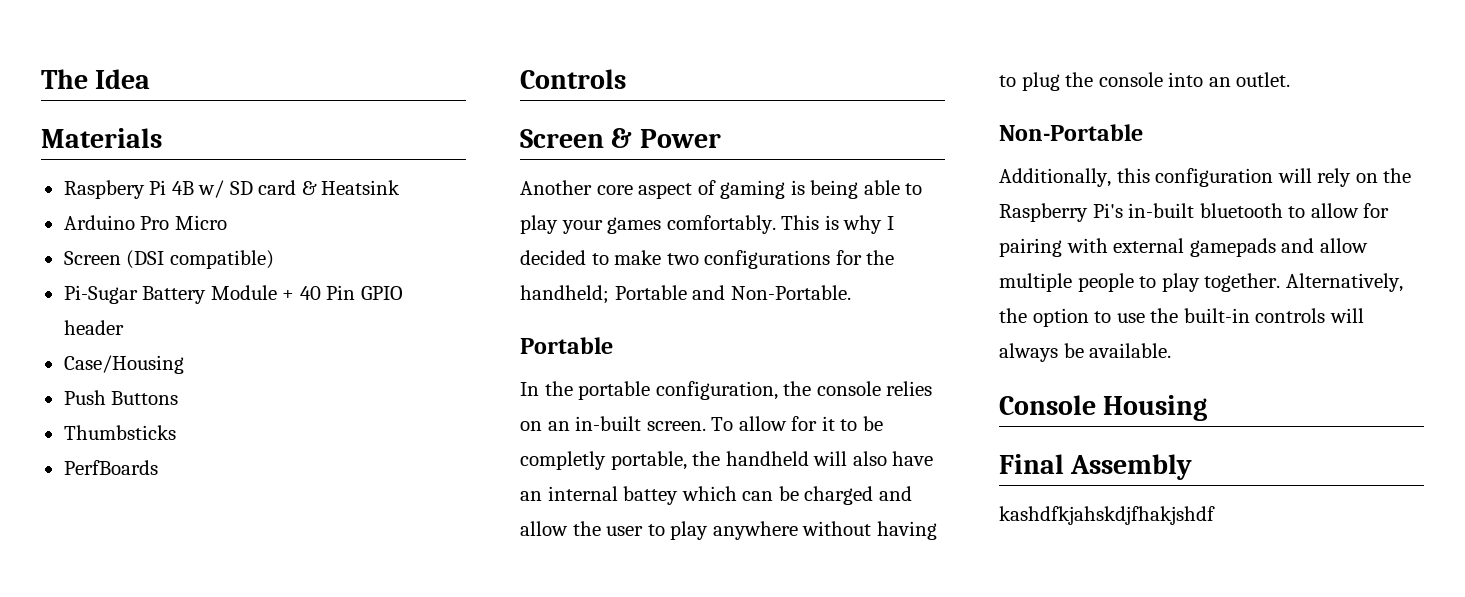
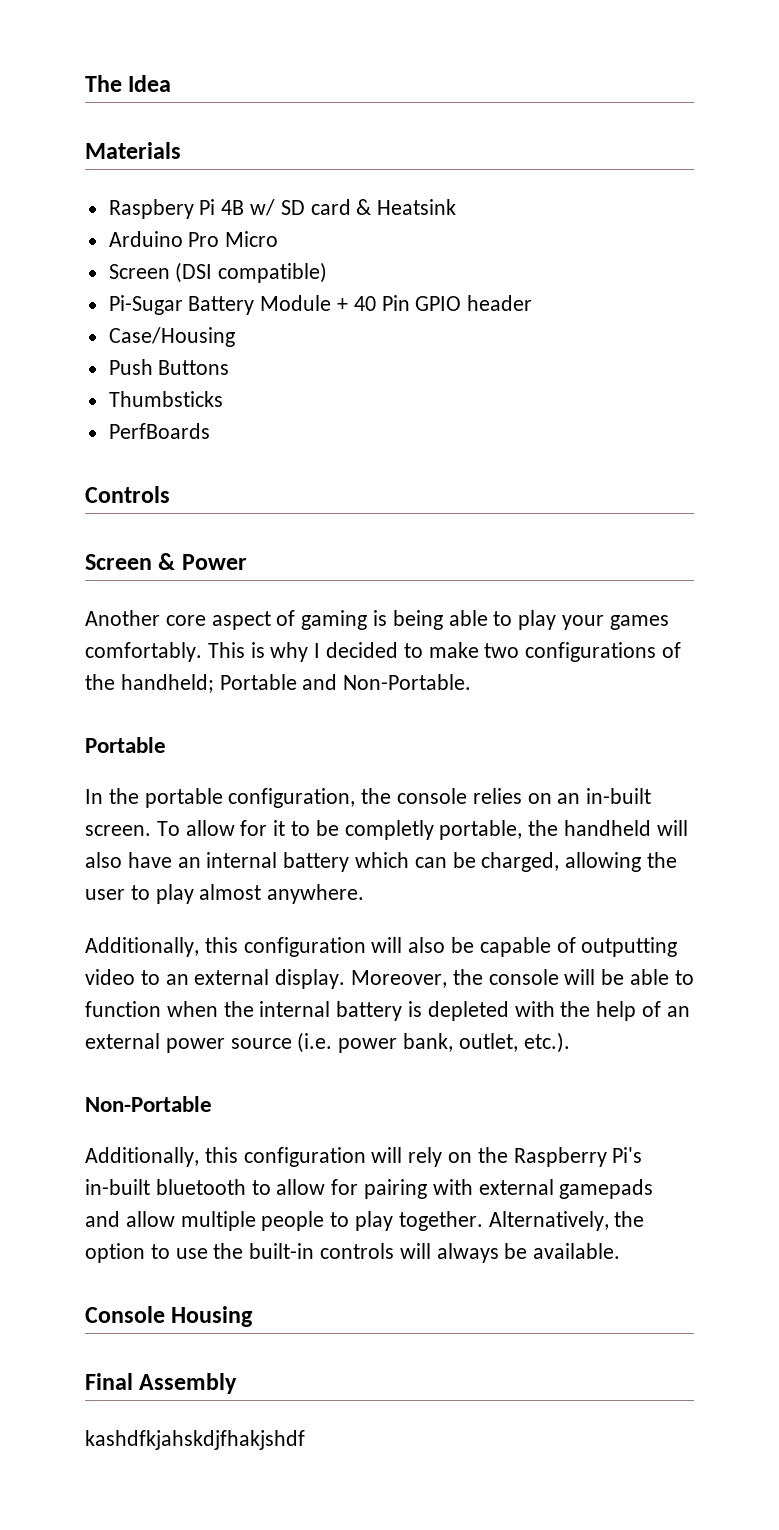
- This is why I decided to make two configurations for the handheld; Portable and Non-Portable.
+ This is why I decided to make two configurations of the handheld; Portable and Non-Portable.
- To allow for it to be completly portable, the handheld will also have an internal battey which can be charged and allow the user to play anywhere without having to plug the console into an outlet.
+ To allow for it to be completly portable, the handheld will also have an internal battery which can be charged, allowing the user to play almost anywhere.
+ Additionally, this configuration will also be capable of outputting video to an external display. Moreover, the console will be able to function when the internal battery is depleted with the help of an external power source (i.e. power bank, outlet, etc.).

